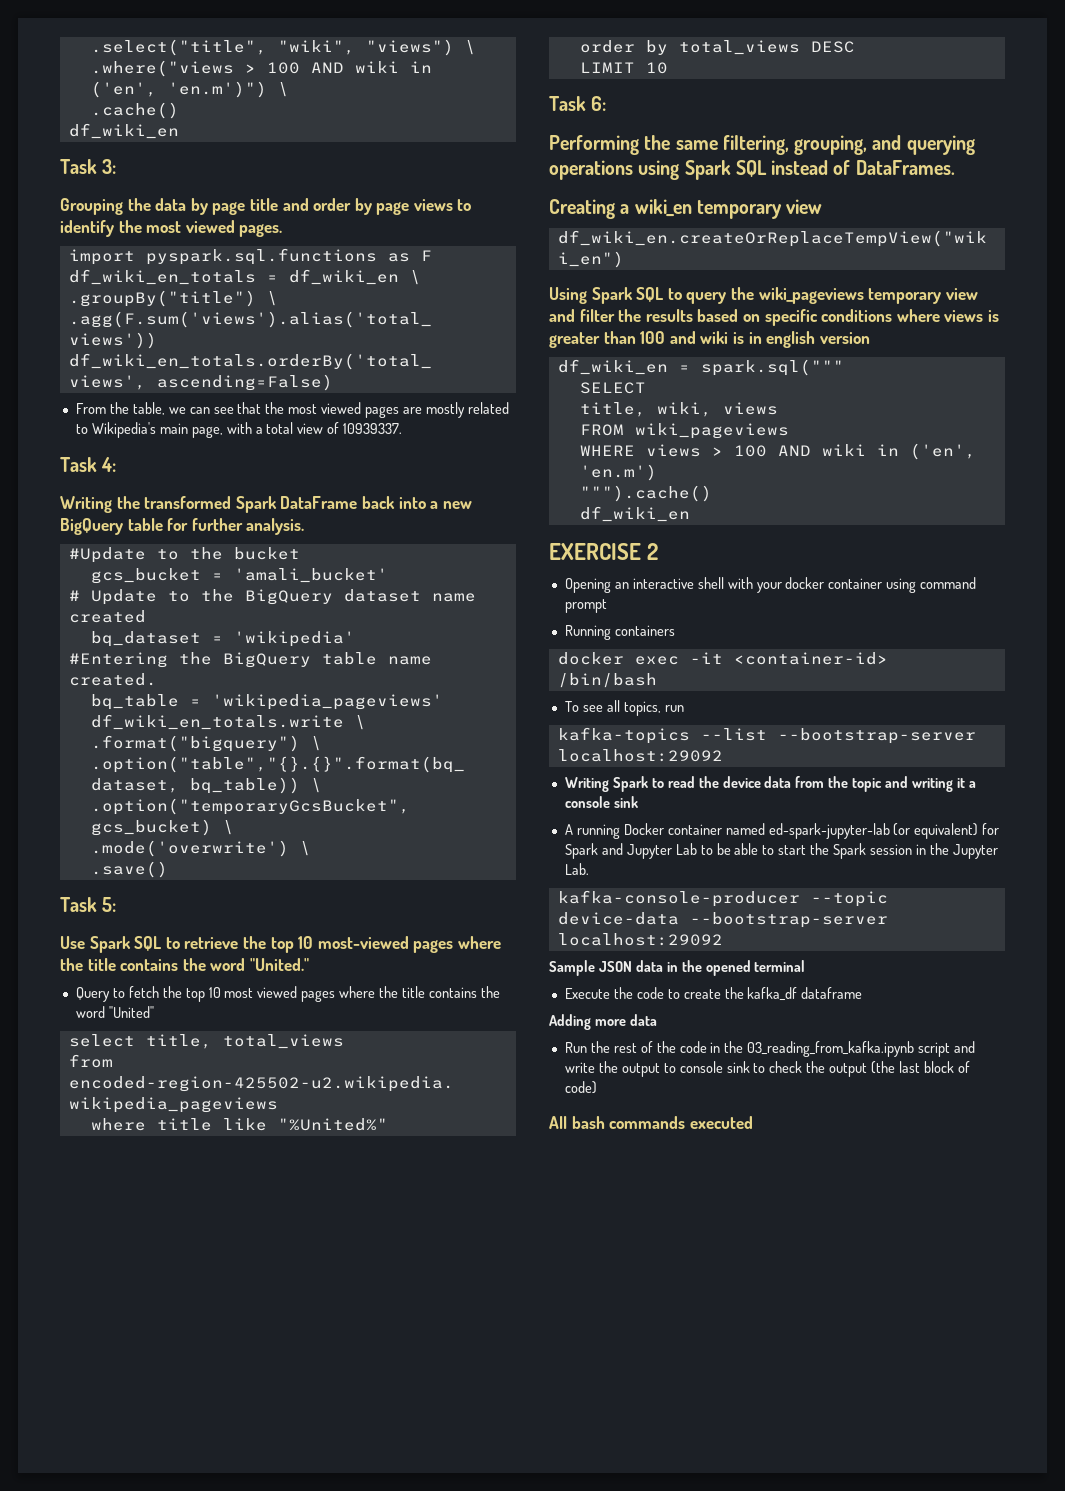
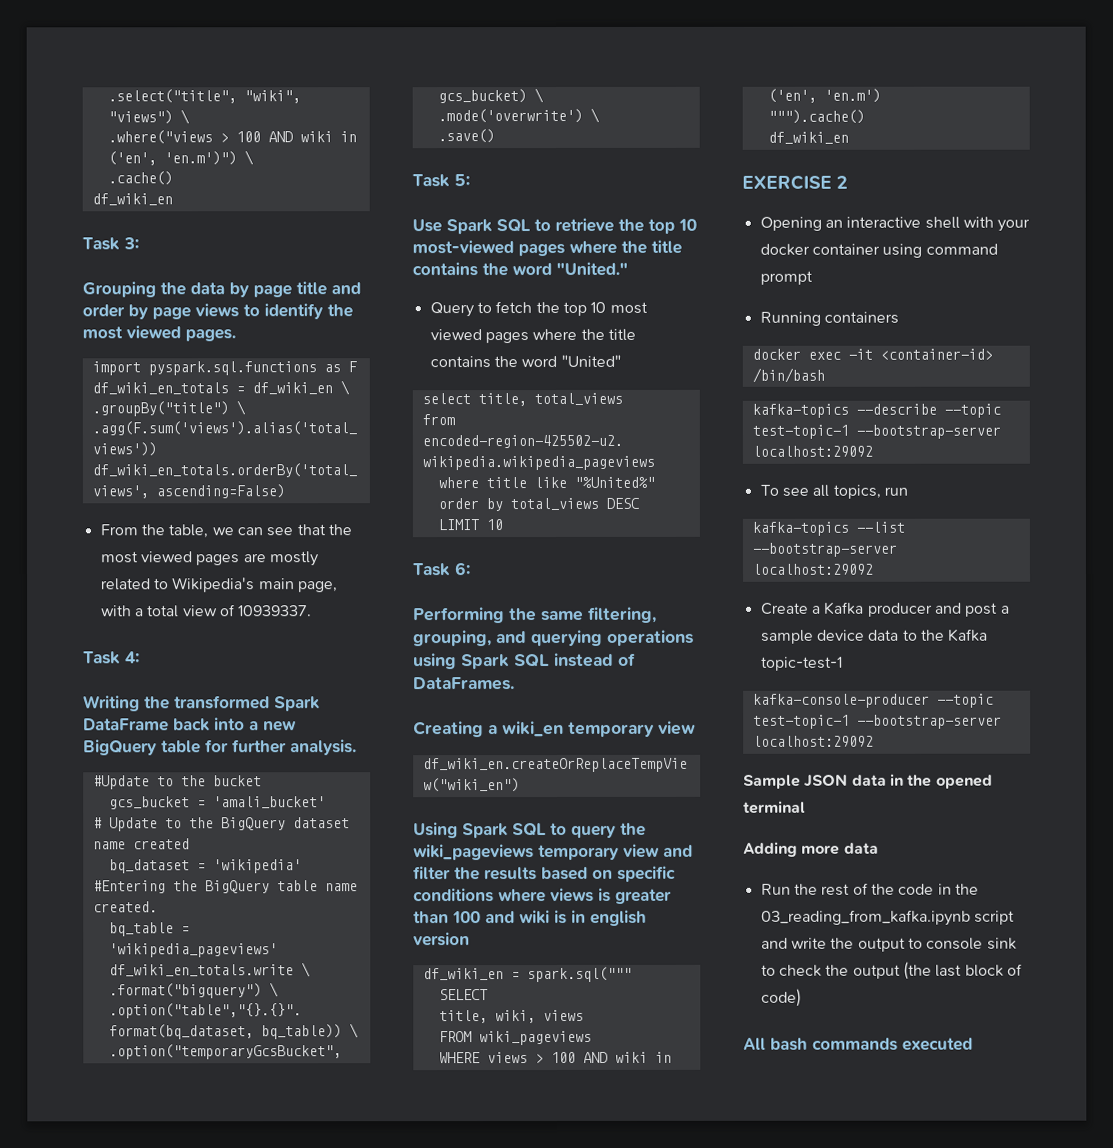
+ kafka-topics --describe --topic test-topic-1 --bootstrap-server localhost:29092
- Writing Spark to read the device data from the topic and writing it a console sink
- A running Docker container named ed-spark-jupyter-lab (or equivalent) for Spark and Jupyter Lab to be able to start the Spark session in the Jupyter Lab.
+ Create a Kafka producer and post a sample device data to the Kafka topic-test-1
- kafka-console-producer --topic device-data --bootstrap-server localhost:29092
+ kafka-console-producer --topic test-topic-1 --bootstrap-server localhost:29092
- Execute the code to create the kafka_df dataframe

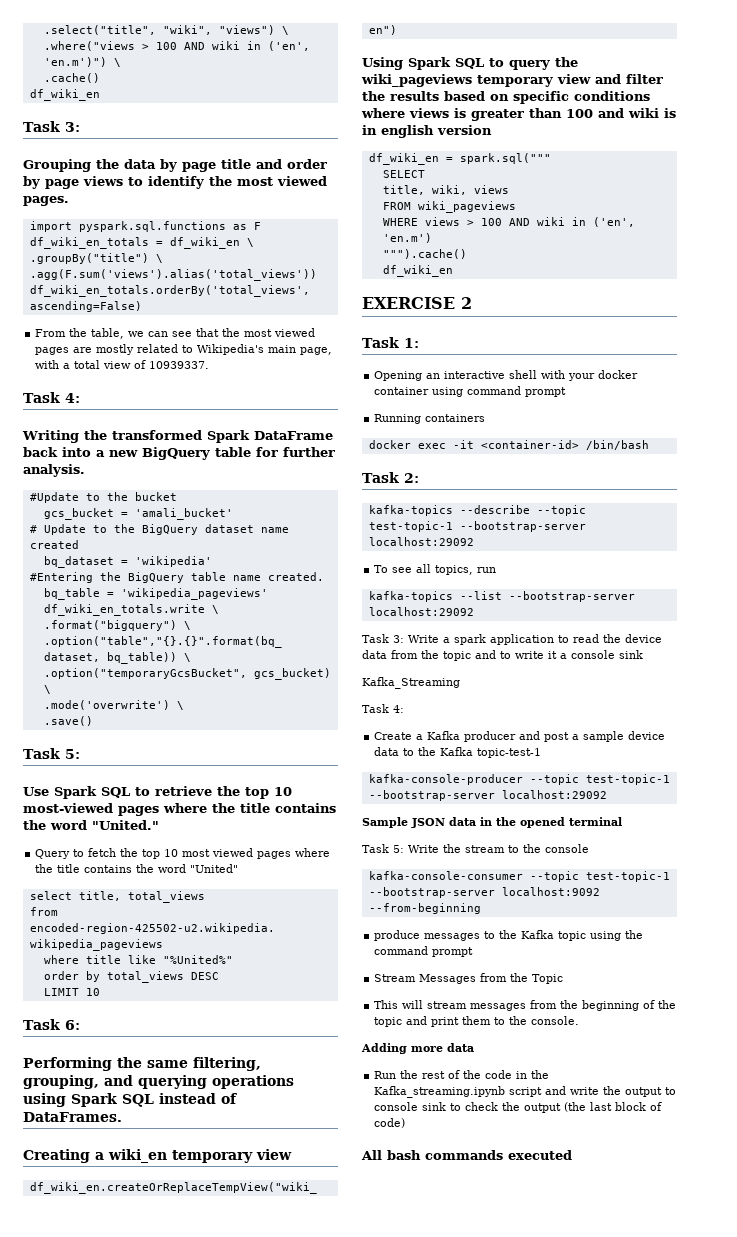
+ Task 1:
+ Task 2:
+ Task 3: Write a spark application to read the device data from the topic and to write it a console sink
+ Kafka_Streaming
+ Task 4:
+ Task 5: Write the stream to the console
+ kafka-console-consumer --topic test-topic-1 --bootstrap-server localhost:9092 --from-beginning
+ produce messages to the Kafka topic using the command prompt
+ Stream Messages from the Topic
+ This will stream messages from the beginning of the topic and print them to the console.
- Run the rest of the code in the 03_reading_from_kafka.ipynb script and write the output to console sink to check the output (the last block of code)
+ Run the rest of the code in the Kafka_streaming.ipynb script and write the output to console sink to check the output (the last block of code)

